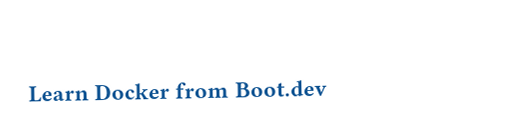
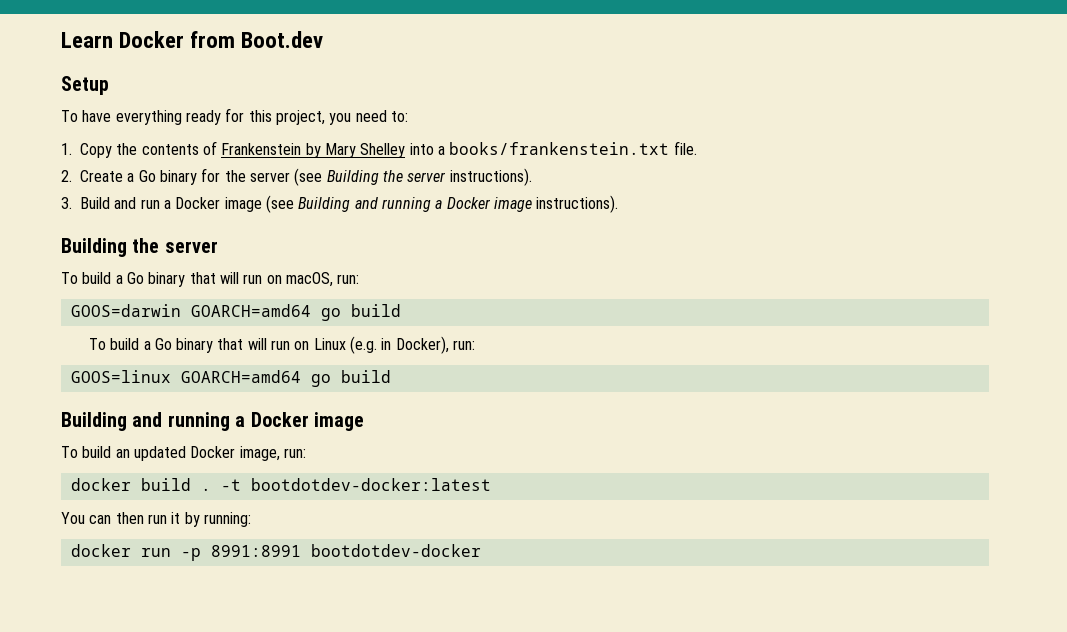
+ Setup
+ To have everything ready for this project, you need to:
+ 1. Copy the contents of Frankenstein by Mary Shelley into a books/frankenstein.txt file.
+ 2. Create a Go binary for the server (see Building the server instructions).
+ 3. Build and run a Docker image (see Building and running a Docker image instructions).
+ Building the server
+ To build a Go binary that will run on macOS, run:
+ GOOS=darwin GOARCH=amd64 go build
+ To build a Go binary that will run on Linux (e.g. in Docker), run:
+ GOOS=linux GOARCH=amd64 go build
+ Building and running a Docker image
+ To build an updated Docker image, run:
+ docker build . -t bootdotdev-docker:latest
+ You can then run it by running:
+ docker run -p 8991:8991 bootdotdev-docker

